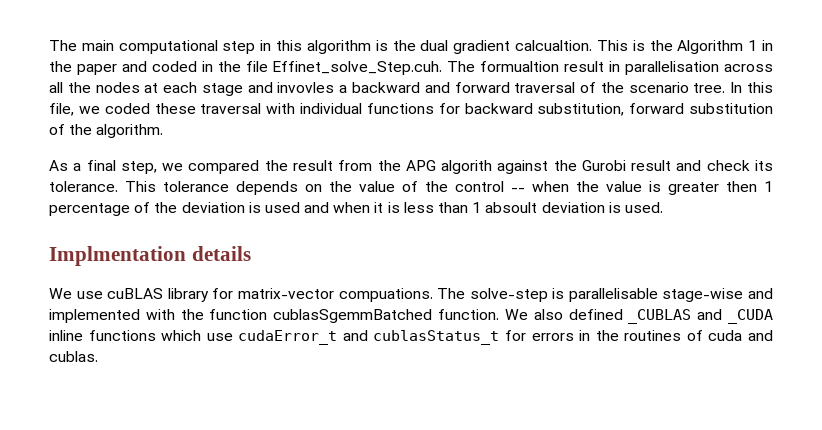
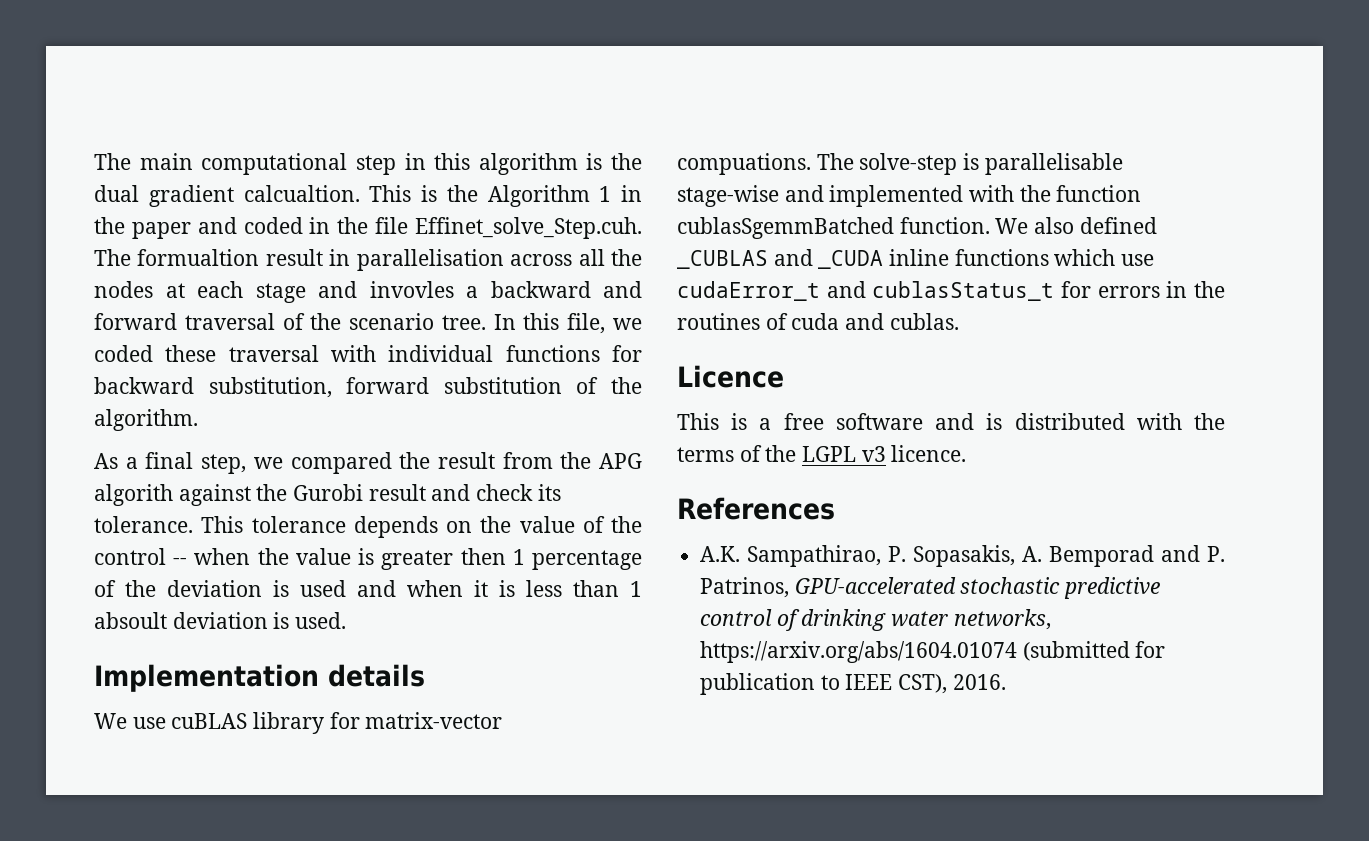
- Implmentation details
+ Implementation details
+ Licence
+ This is a free software and is distributed with the terms of the LGPL v3 licence.
+ References
+ A.K. Sampathirao, P. Sopasakis, A. Bemporad and P. Patrinos, GPU-accelerated stochastic predictive control of drinking water networks, https://arxiv.org/abs/1604.01074 (submitted for publication to IEEE CST), 2016.

